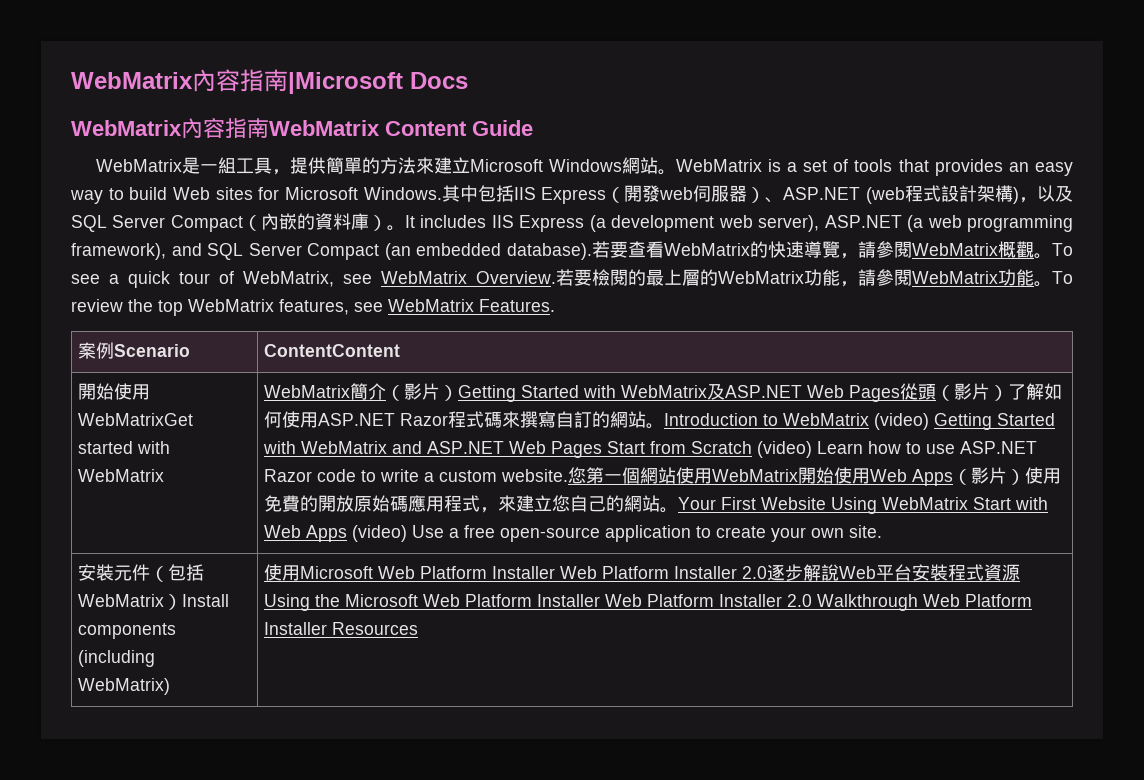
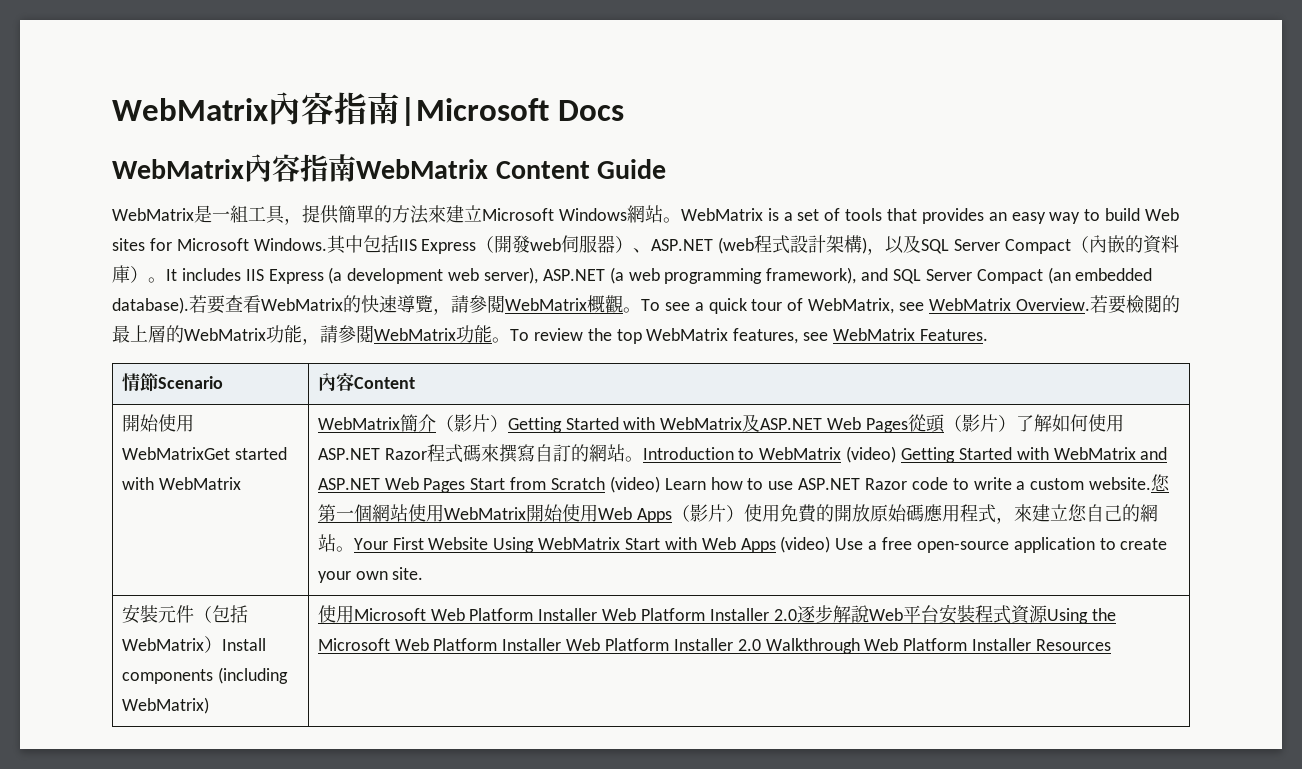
- 案例Scenario | ContentContent
+ 情節Scenario | 內容Content

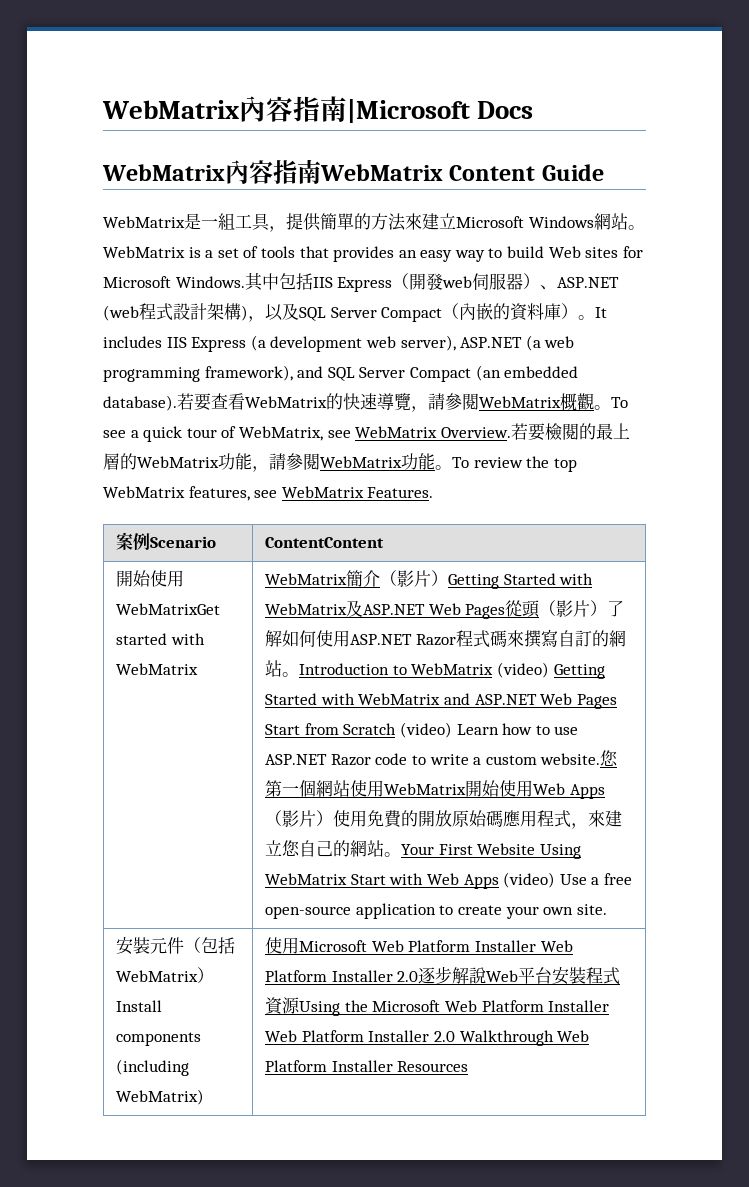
- 情節Scenario | 內容Content
+ 案例Scenario | ContentContent

